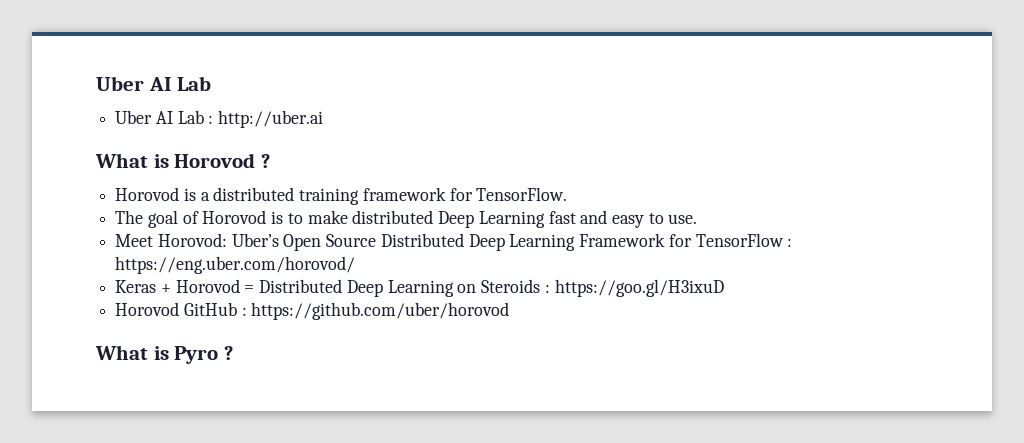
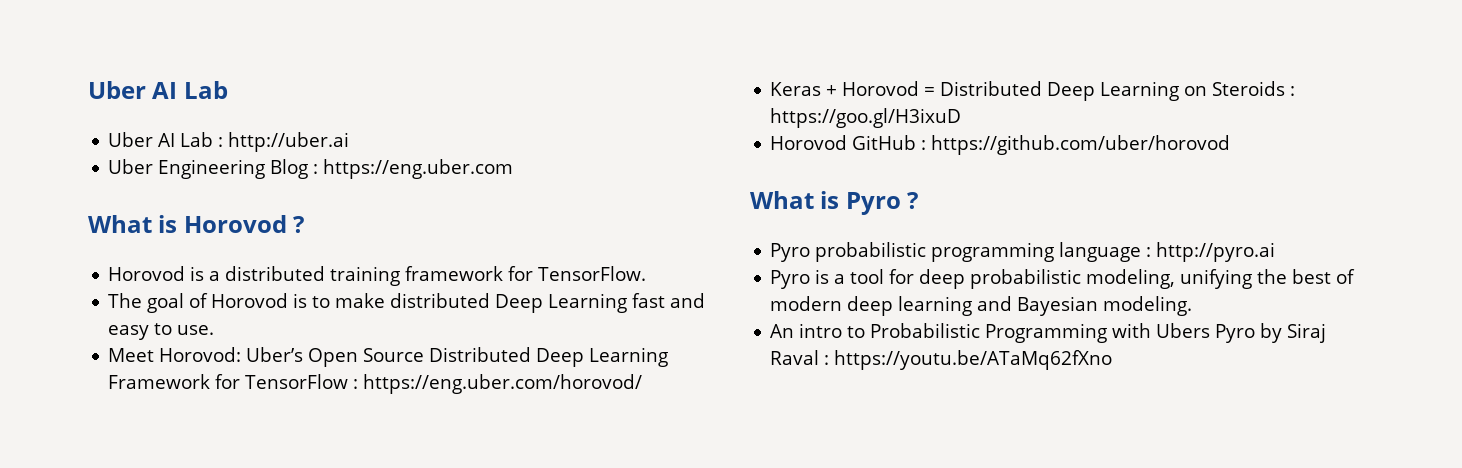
+ Uber Engineering Blog : https://eng.uber.com
+ Pyro probabilistic programming language : http://pyro.ai
+ Pyro is a tool for deep probabilistic modeling, unifying the best of modern deep learning and Bayesian modeling.
+ An intro to Probabilistic Programming with Ubers Pyro by Siraj Raval : https://youtu.be/ATaMq62fXno

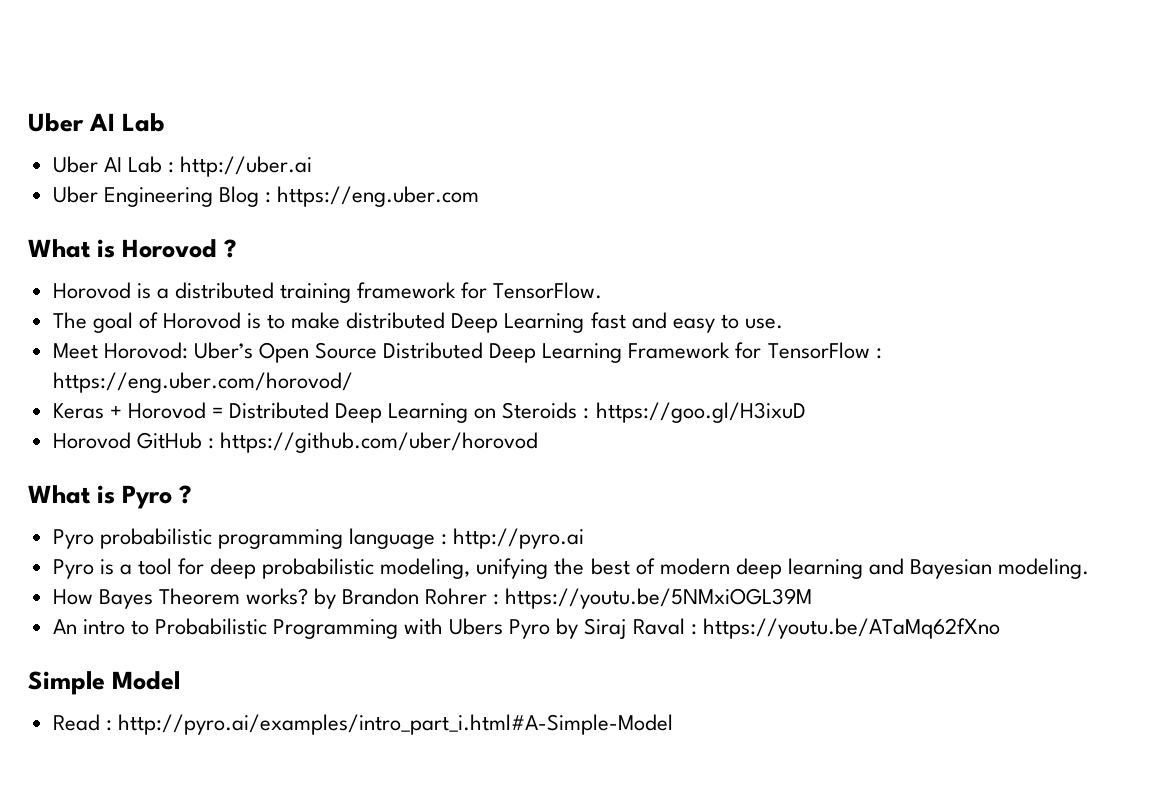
+ How Bayes Theorem works? by Brandon Rohrer : https://youtu.be/5NMxiOGL39M
+ Simple Model
+ Read : http://pyro.ai/examples/intro_part_i.html#A-Simple-Model

